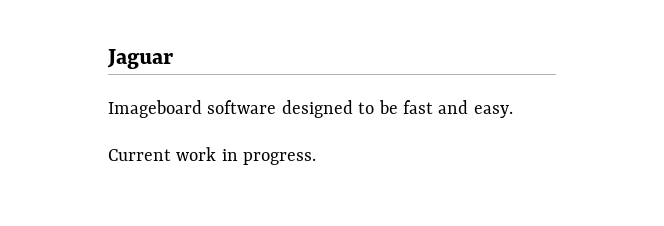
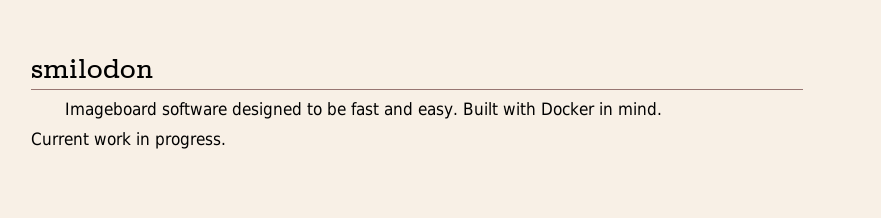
- Jaguar
+ smilodon
+ Built with Docker in mind.

